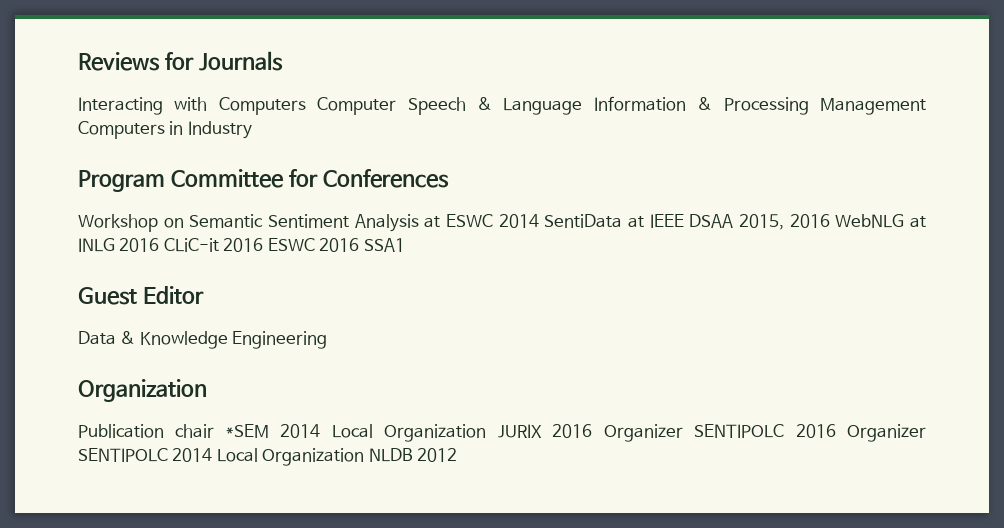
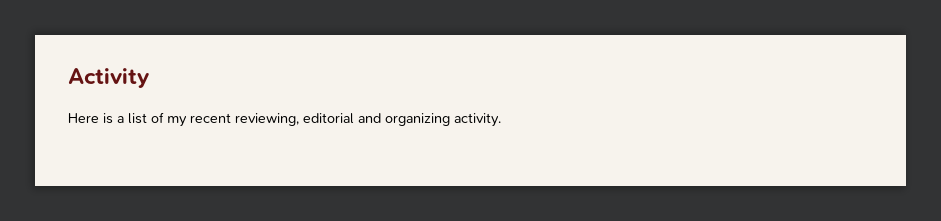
- Reviews for Journals
- Interacting with Computers Computer Speech & Language Information & Processing Management Computers in Industry
- Program Committee for Conferences
- Workshop on Semantic Sentiment Analysis at ESWC 2014 SentiData at IEEE DSAA 2015, 2016 WebNLG at INLG 2016 CLiC-it 2016 ESWC 2016 SSA1
- Guest Editor
- Data & Knowledge Engineering
- Organization
- Publication chair *SEM 2014 Local Organization JURIX 2016 Organizer SENTIPOLC 2016 Organizer SENTIPOLC 2014 Local Organization NLDB 2012
+ Activity
+ Here is a list of my recent reviewing, editorial and organizing activity.

